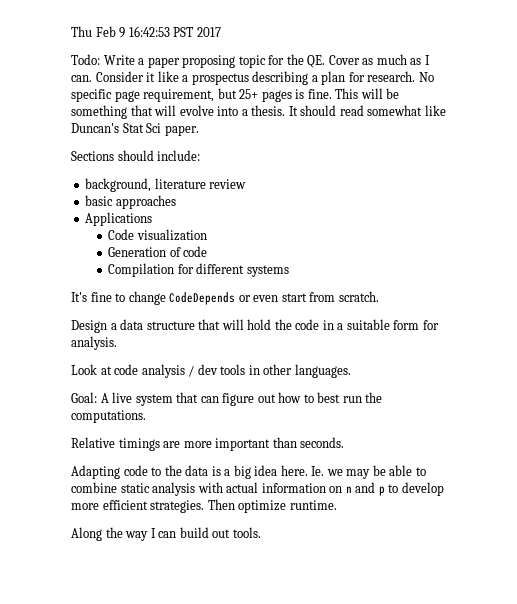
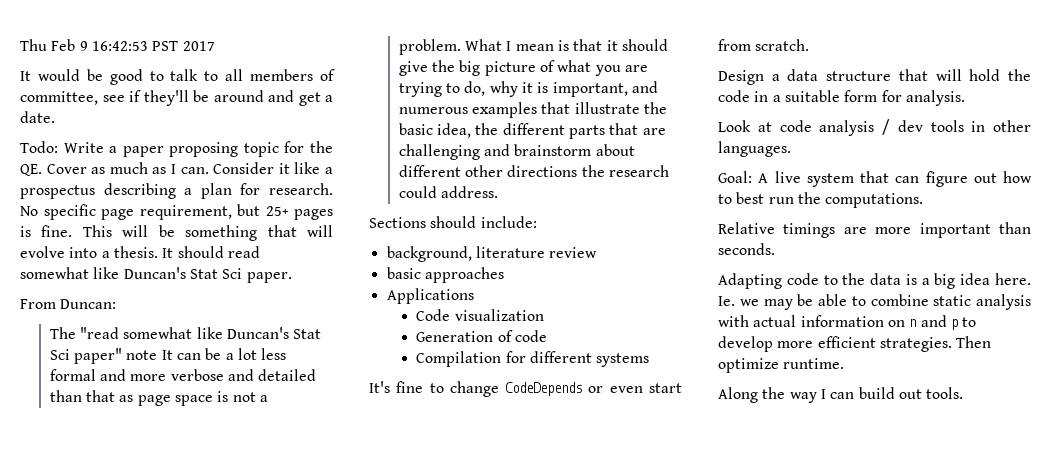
+ It would be good to talk to all members of committee, see if they'll be around and get a date.
+ From Duncan:
+ The "read somewhat like Duncan's Stat Sci paper" note It can be a lot less formal and more verbose and detailed than that as page space is not a problem. What I mean is that it should give the big picture of what you are trying to do, why it is important, and numerous examples that illustrate the basic idea, the different parts that are challenging and brainstorm about different other directions the research could address.

